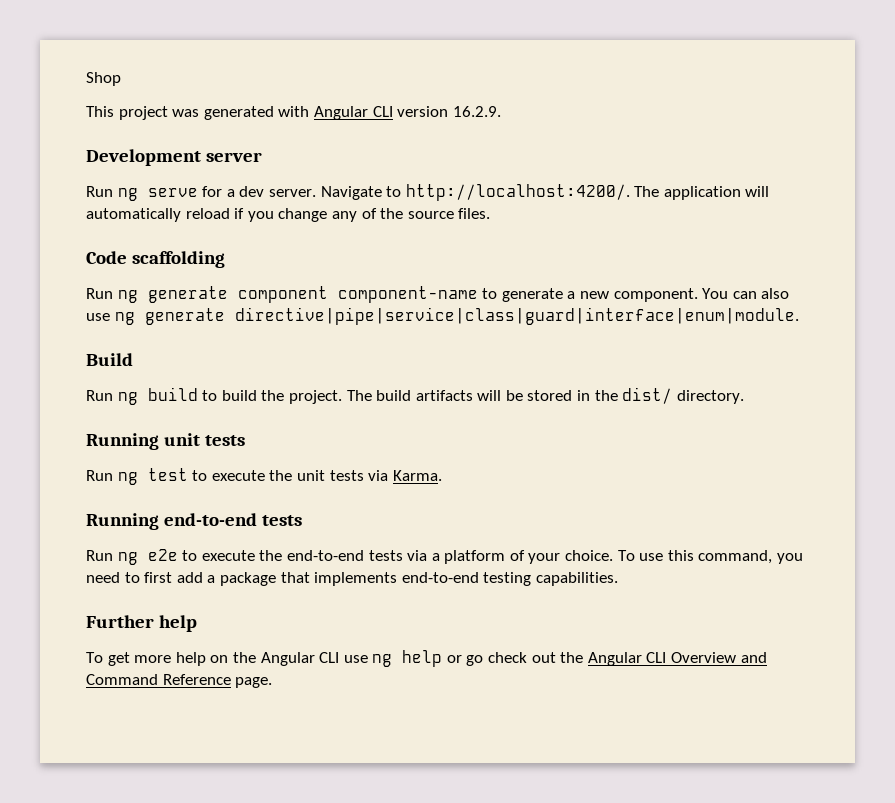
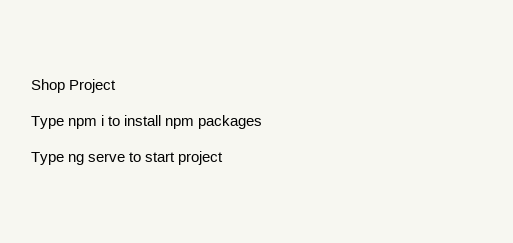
- Shop
- This project was generated with Angular CLI version 16.2.9.
- Development server
- Run ng serve for a dev server. Navigate to http://localhost:4200/. The application will automatically reload if you change any of the source files.
- Code scaffolding
- Run ng generate component component-name to generate a new component. You can also use ng generate directive|pipe|service|class|guard|interface|enum|module.
- Build
- Run ng build to build the project. The build artifacts will be stored in the dist/ directory.
- Running unit tests
- Run ng test to execute the unit tests via Karma.
- Running end-to-end tests
- Run ng e2e to execute the end-to-end tests via a platform of your choice. To use this command, you need to first add a package that implements end-to-end testing capabilities.
- Further help
- To get more help on the Angular CLI use ng help or go check out the Angular CLI Overview and Command Reference page.
+ Shop Project
+ Type npm i to install npm packages
+ Type ng serve to start project

